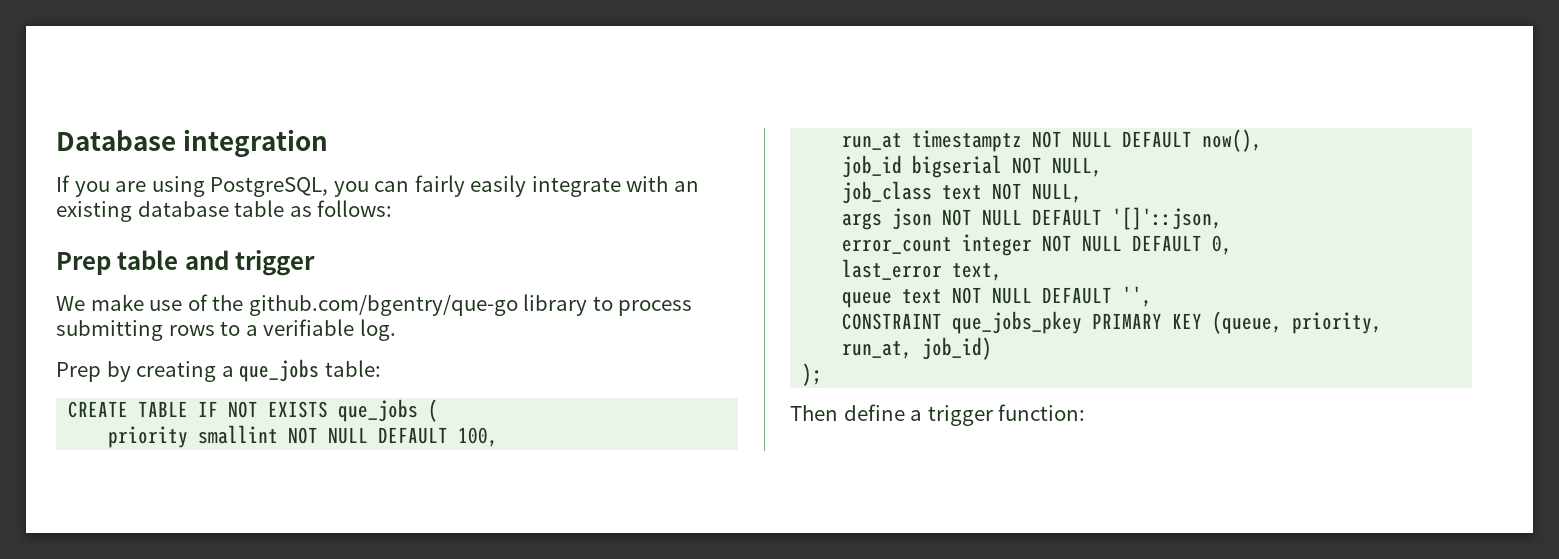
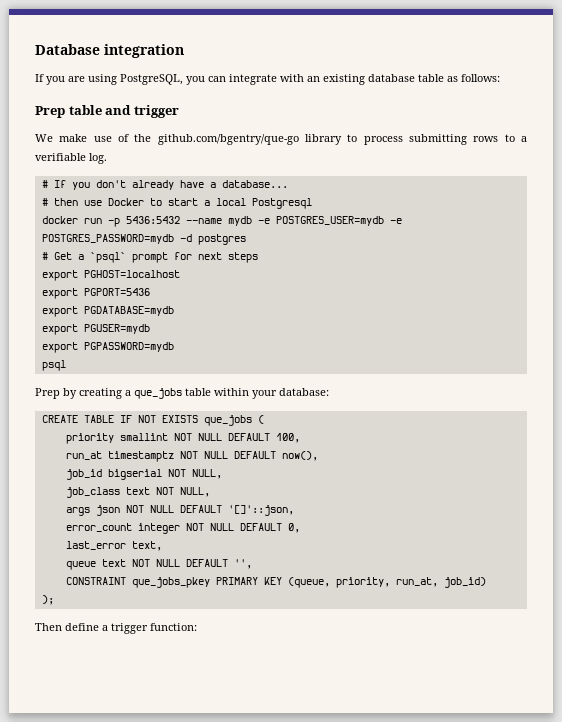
- If you are using PostgreSQL, you can fairly easily integrate with an existing database table as follows:
+ If you are using PostgreSQL, you can integrate with an existing database table as follows:
+ # If you don't already have a database...
+ # then use Docker to start a local Postgresql
+ docker run -p 5436:5432 --name mydb -e POSTGRES_USER=mydb -e POSTGRES_PASSWORD=mydb -d postgres
+ # Get a `psql` prompt for next steps
+ export PGHOST=localhost
+ export PGPORT=5436
+ export PGDATABASE=mydb
+ export PGUSER=mydb
+ export PGPASSWORD=mydb
+ psql
- Prep by creating a que_jobs table:
+ Prep by creating a que_jobs table within your database:

